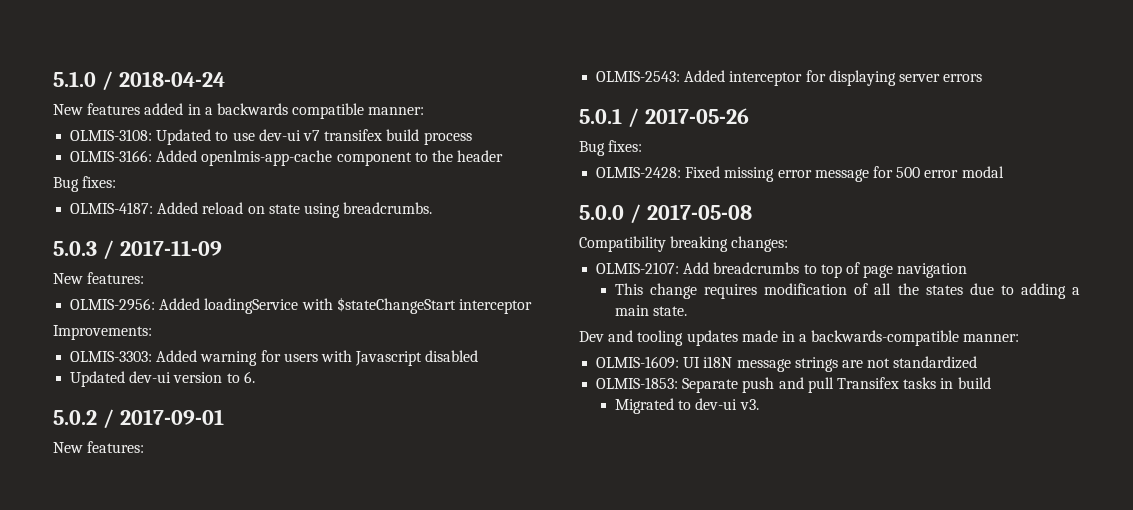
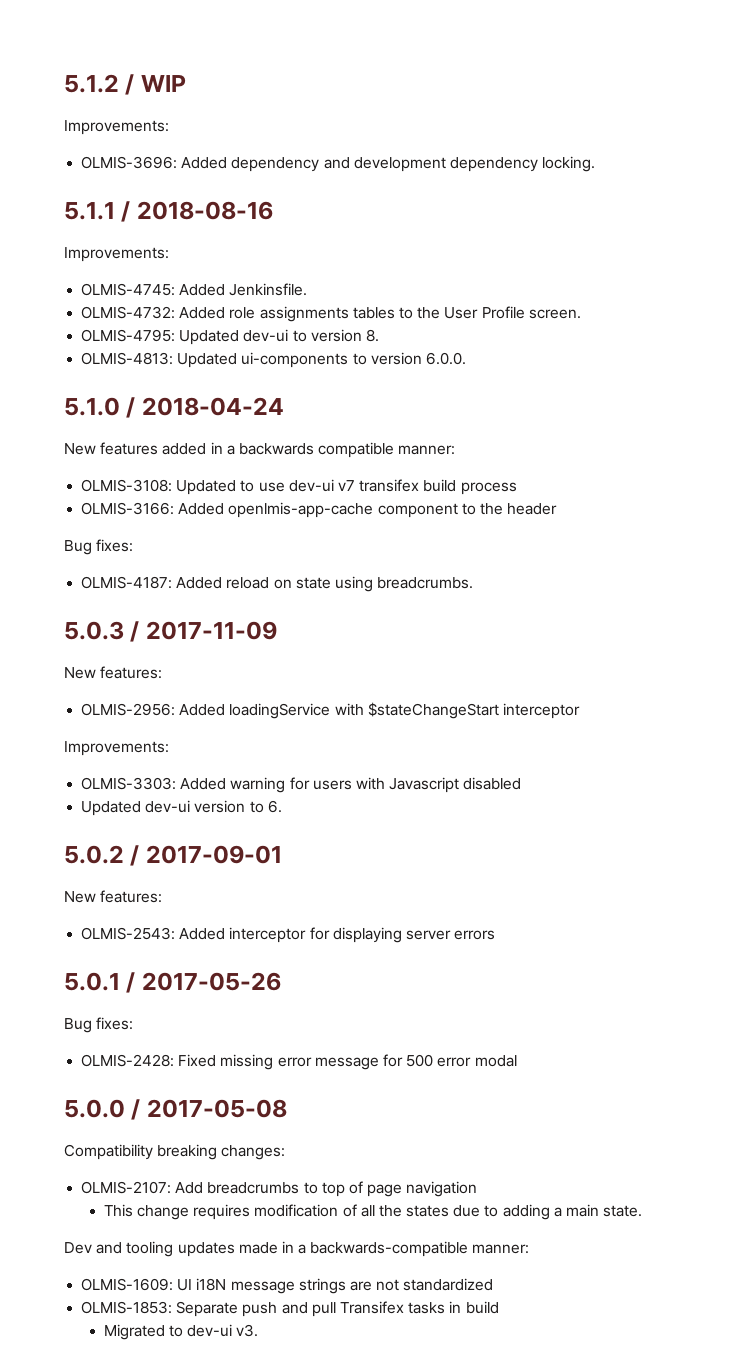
+ 5.1.2 / WIP
+ Improvements:
+ OLMIS-3696: Added dependency and development dependency locking.
+ 5.1.1 / 2018-08-16
+ Improvements:
+ OLMIS-4745: Added Jenkinsfile.
+ OLMIS-4732: Added role assignments tables to the User Profile screen.
+ OLMIS-4795: Updated dev-ui to version 8.
+ OLMIS-4813: Updated ui-components to version 6.0.0.

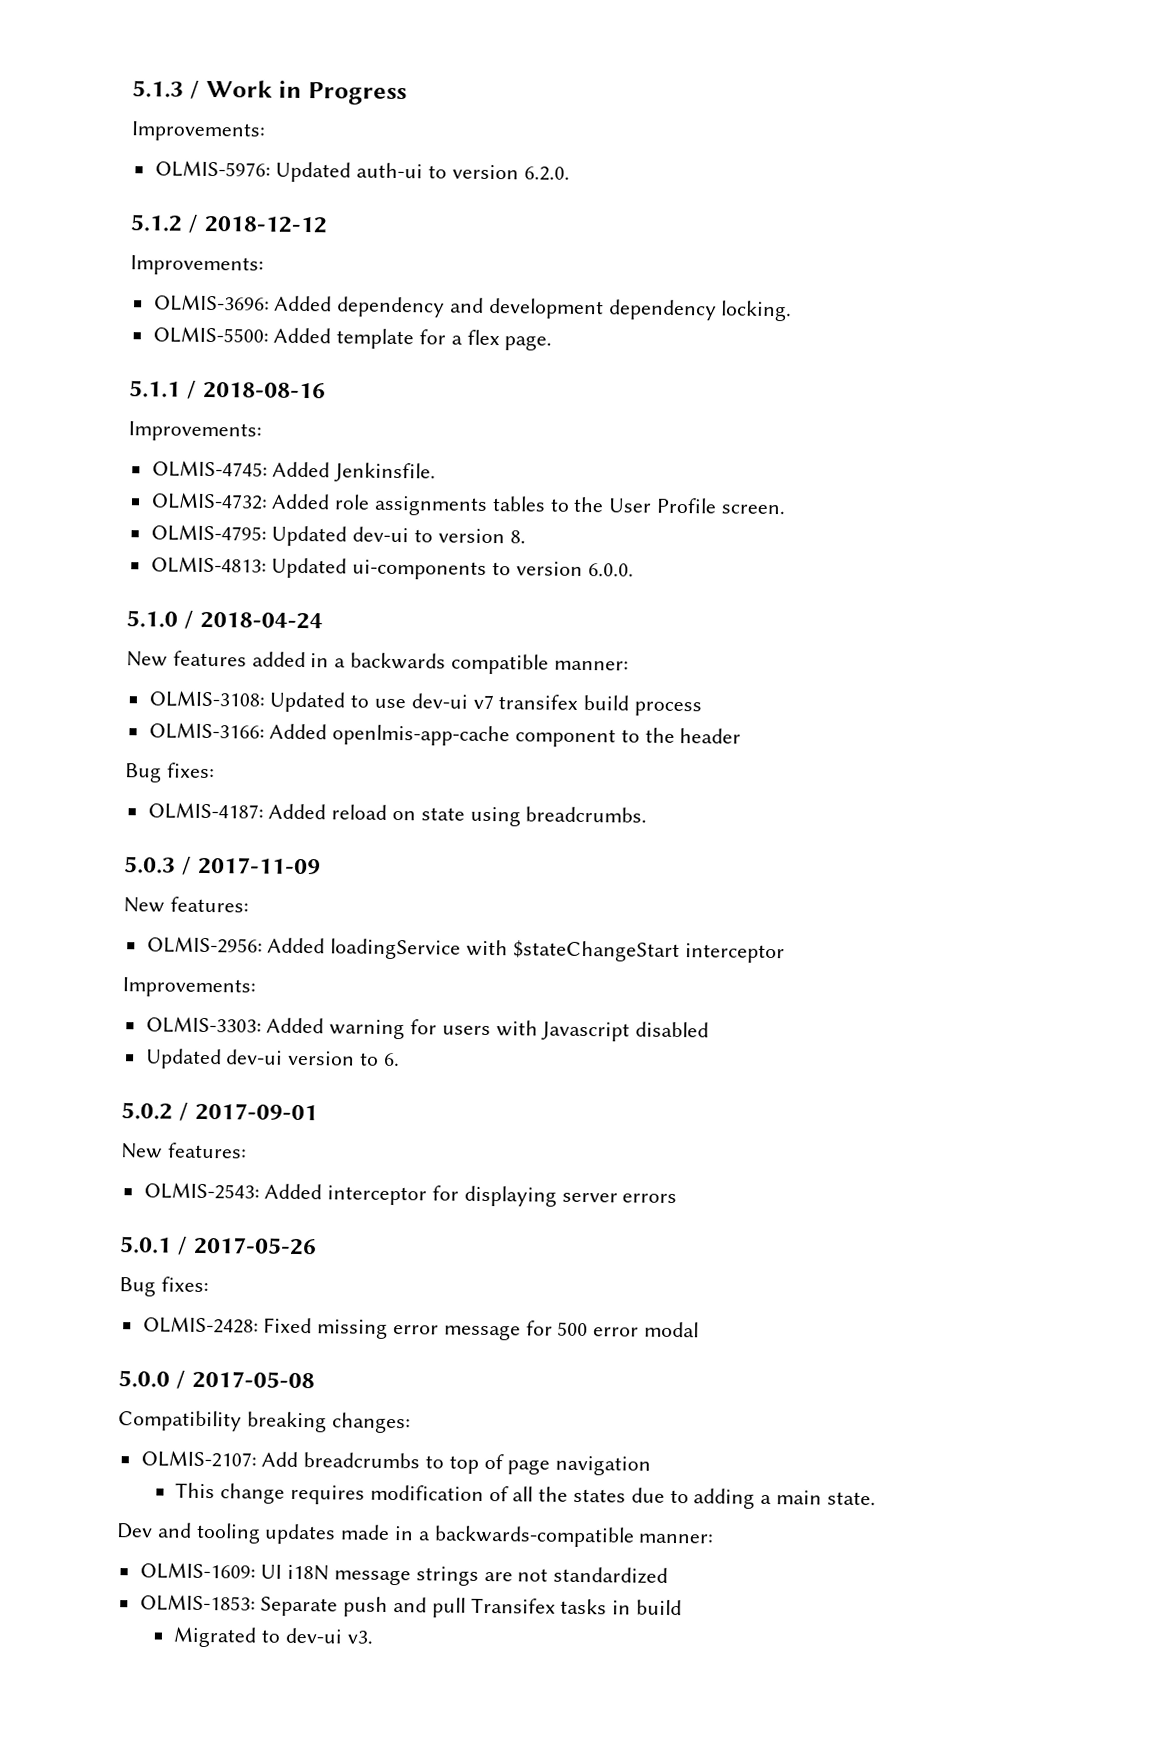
+ 5.1.3 / Work in Progress
+ Improvements:
+ OLMIS-5976: Updated auth-ui to version 6.2.0.
- 5.1.2 / WIP
+ 5.1.2 / 2018-12-12
+ OLMIS-5500: Added template for a flex page.

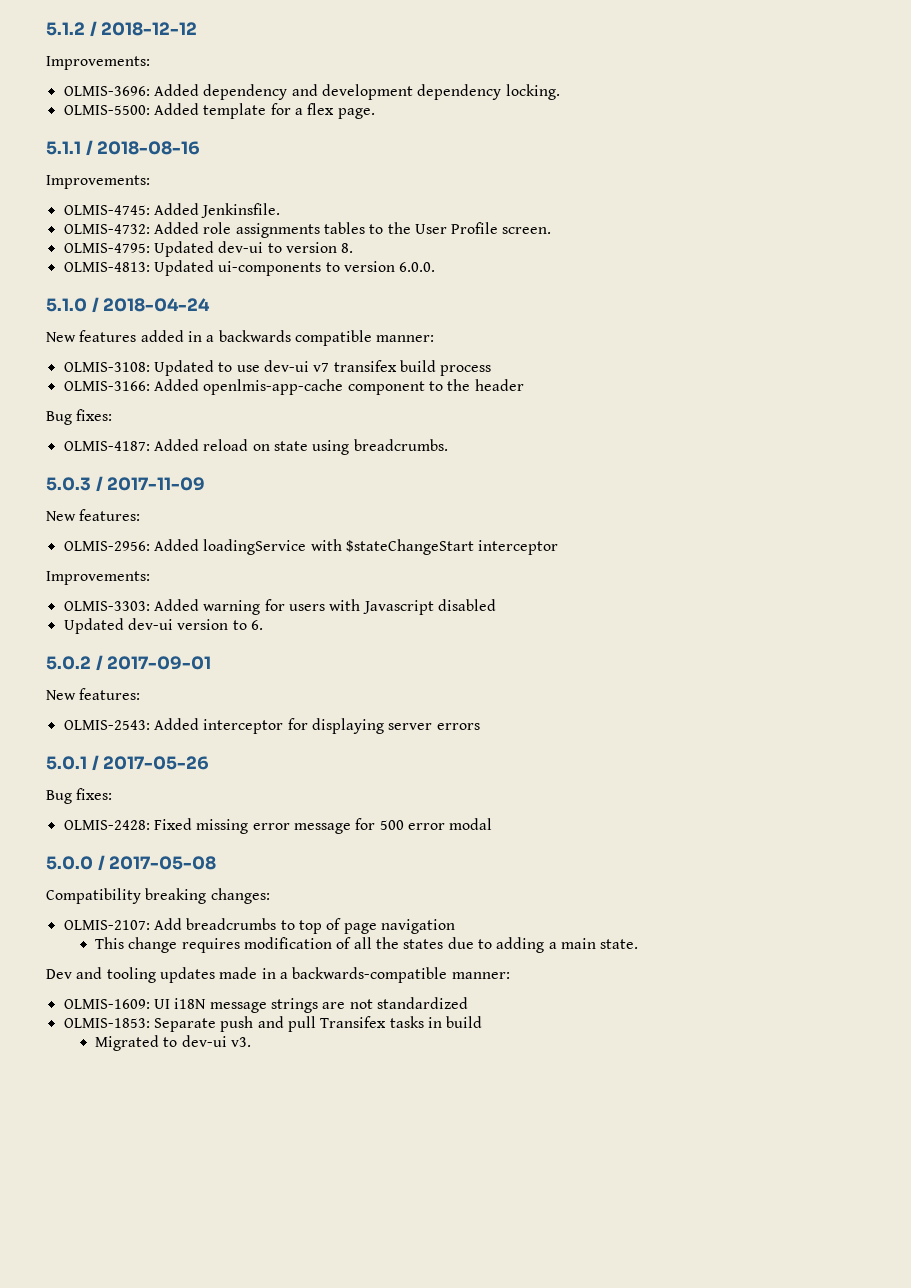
- 5.1.3 / Work in Progress
- Improvements:
- OLMIS-5976: Updated auth-ui to version 6.2.0.

